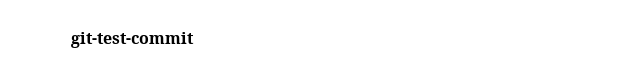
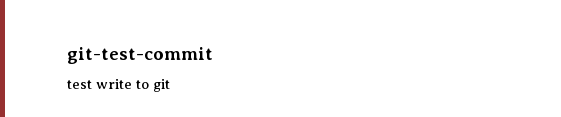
+ test write to git

